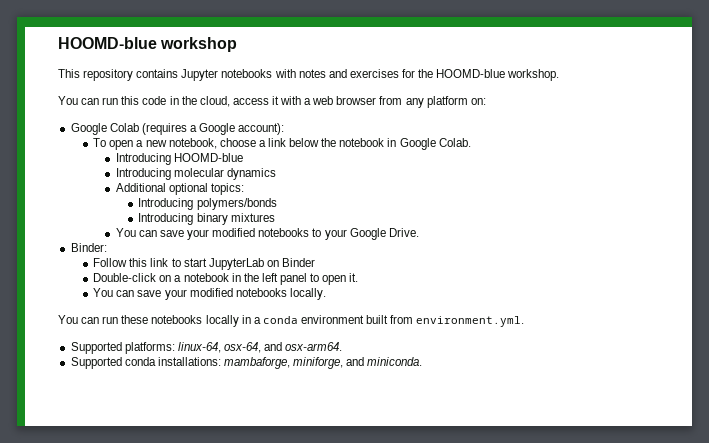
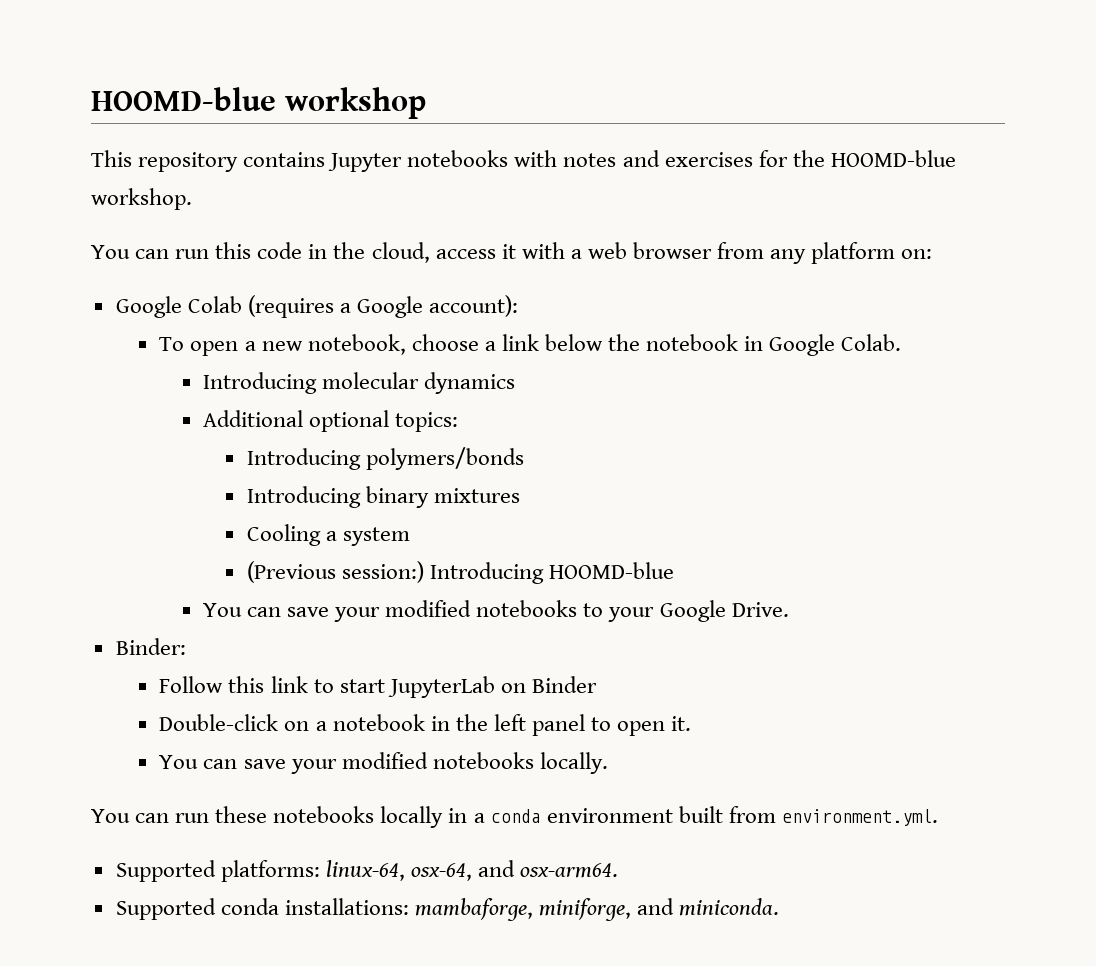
- Introducing HOOMD-blue
+ Cooling a system
+ (Previous session:) Introducing HOOMD-blue

